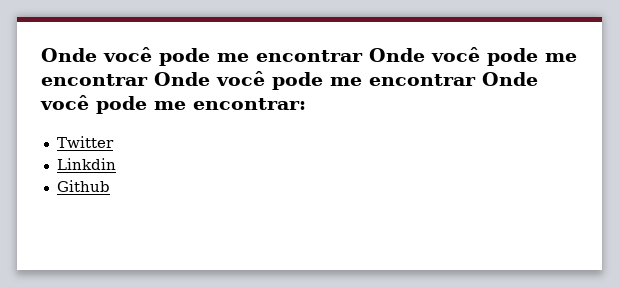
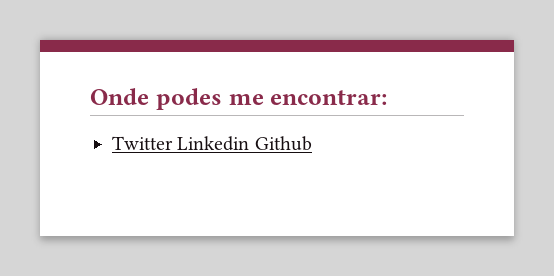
- Onde você pode me encontrar Onde você pode me encontrar Onde você pode me encontrar Onde você pode me encontrar:
+ Onde podes me encontrar:
- Twitter
- Linkdin
- Github
+ Twitter Linkedin Github

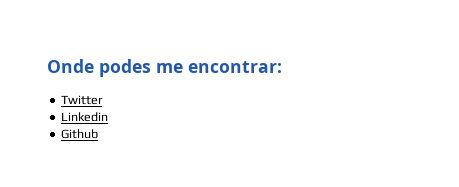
- Twitter Linkedin Github
+ Twitter
+ Linkedin
+ Github

